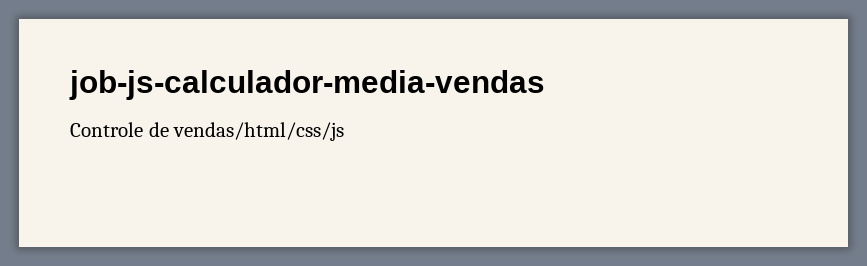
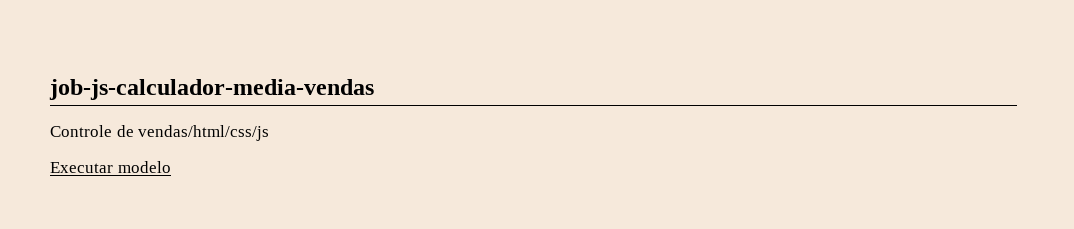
+ Executar modelo

